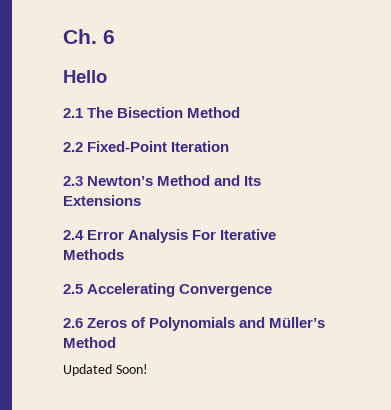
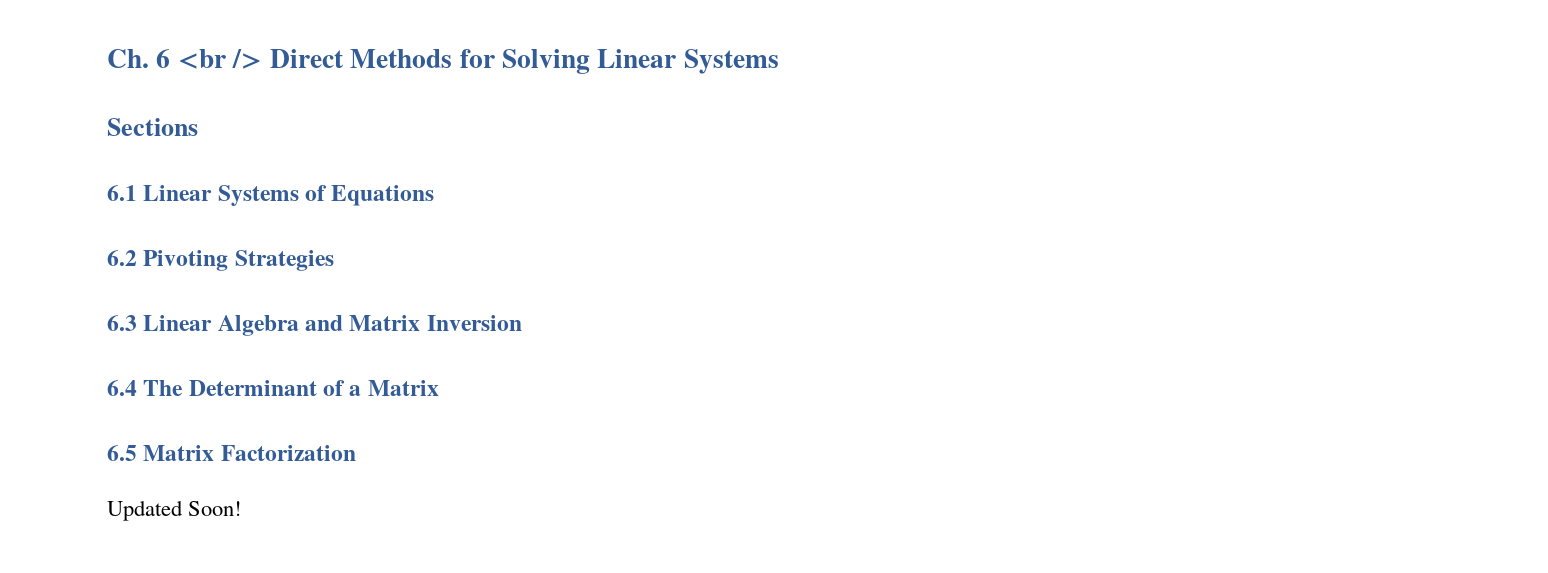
- Ch. 6
- Hello
- 2.1 The Bisection Method
- 2.2 Fixed-Point Iteration
- 2.3 Newton’s Method and Its Extensions
- 2.4 Error Analysis For Iterative Methods
- 2.5 Accelerating Convergence
- 2.6 Zeros of Polynomials and Müller’s Method
+ Ch. 6 <br /> Direct Methods for Solving Linear Systems
+ Sections
+ 6.1 Linear Systems of Equations
+ 6.2 Pivoting Strategies
+ 6.3 Linear Algebra and Matrix Inversion
+ 6.4 The Determinant of a Matrix
+ 6.5 Matrix Factorization

